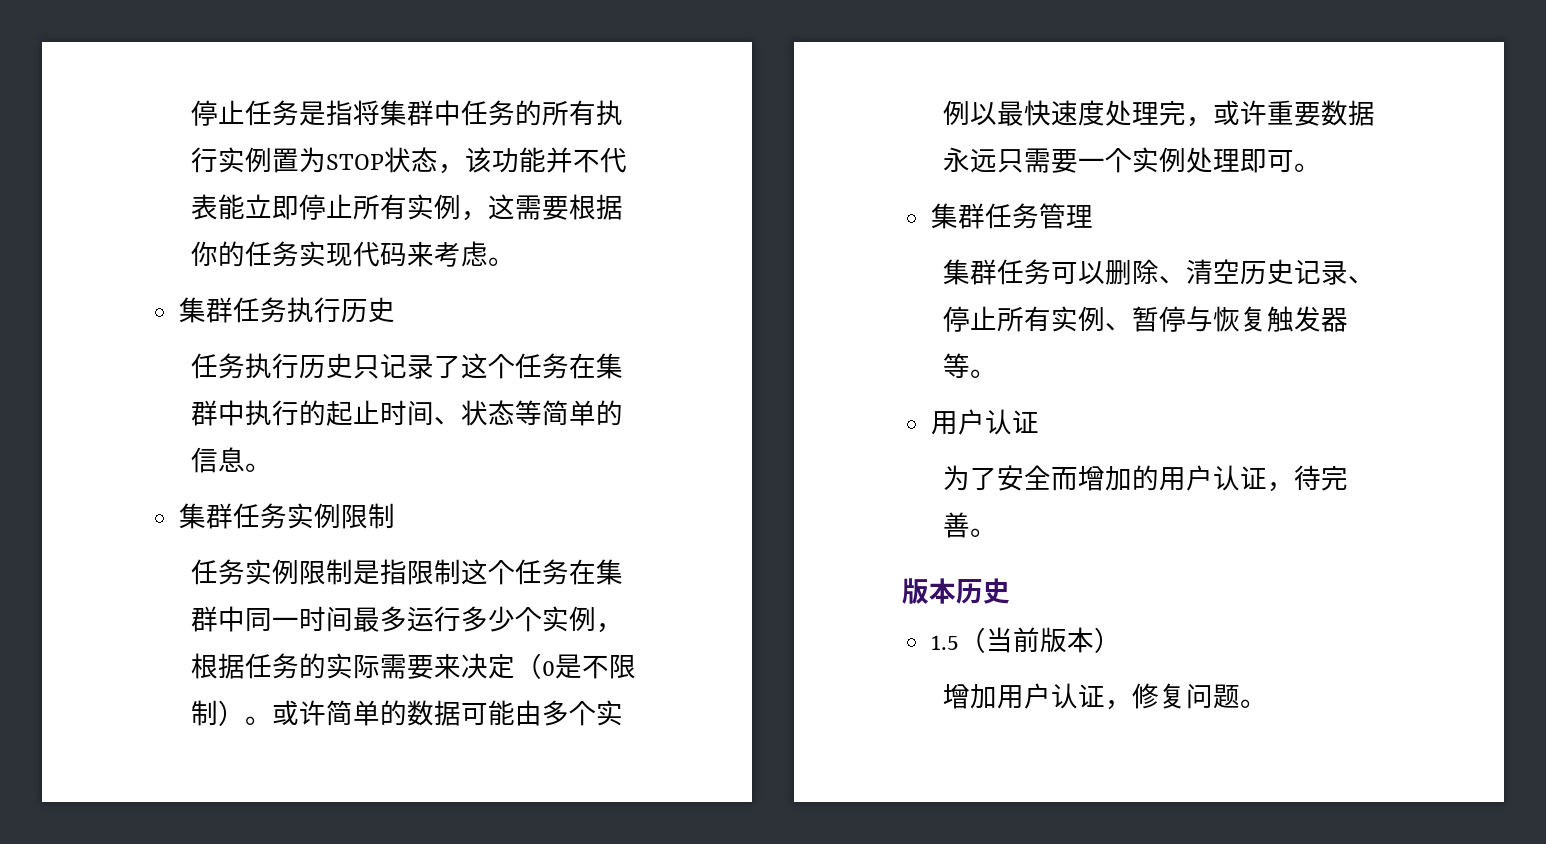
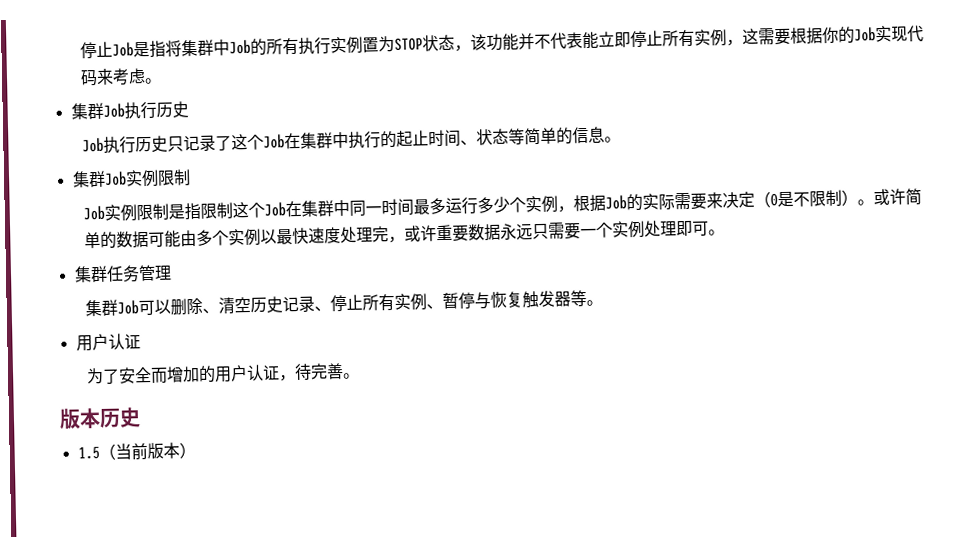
- 停止任务是指将集群中任务的所有执行实例置为STOP状态，该功能并不代表能立即停止所有实例，这需要根据你的任务实现代码来考虑。
+ 停止Job是指将集群中Job的所有执行实例置为STOP状态，该功能并不代表能立即停止所有实例，这需要根据你的Job实现代码来考虑。
- 集群任务执行历史
+ 集群Job执行历史
- 任务执行历史只记录了这个任务在集群中执行的起止时间、状态等简单的信息。
+ Job执行历史只记录了这个Job在集群中执行的起止时间、状态等简单的信息。
- 集群任务实例限制
+ 集群Job实例限制
- 任务实例限制是指限制这个任务在集群中同一时间最多运行多少个实例，根据任务的实际需要来决定（0是不限制）。
+ Job实例限制是指限制这个Job在集群中同一时间最多运行多少个实例，根据Job的实际需要来决定（0是不限制）。
- 集群任务可以删除、清空历史记录、停止所有实例、暂停与恢复触发器等。
+ 集群Job可以删除、清空历史记录、停止所有实例、暂停与恢复触发器等。
- 增加用户认证，修复问题。

